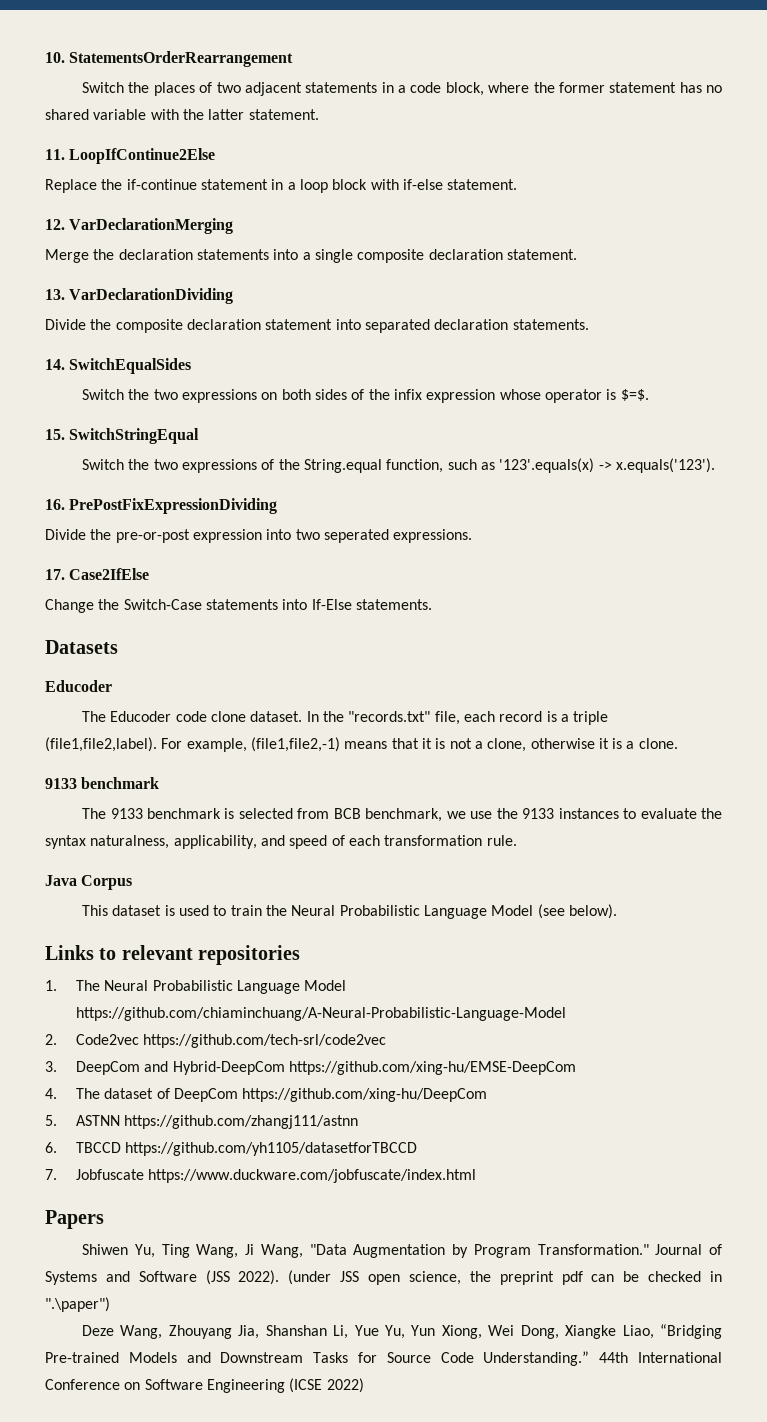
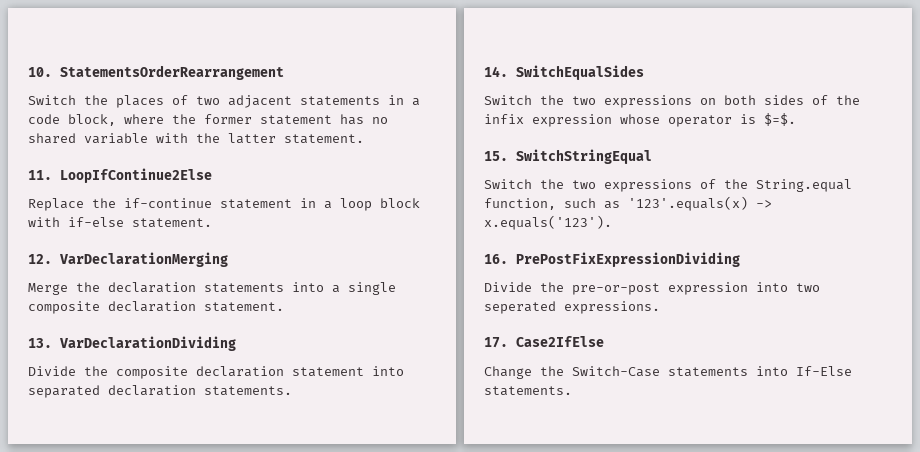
- Datasets
- Educoder
- The Educoder code clone dataset. In the "records.txt" file, each record is a triple (file1,file2,label). For example, (file1,file2,-1) means that it is not a clone, otherwise it is a clone.
- 9133 benchmark
- The 9133 benchmark is selected from BCB benchmark, we use the 9133 instances to evaluate the syntax naturalness, applicability, and speed of each transformation rule.
- Java Corpus
- This dataset is used to train the Neural Probabilistic Language Model (see below).
- Links to relevant repositories
- 1. The Neural Probabilistic Language Model https://github.com/chiaminchuang/A-Neural-Probabilistic-Language-Model
- 2. Code2vec https://github.com/tech-srl/code2vec
- 3. DeepCom and Hybrid-DeepCom https://github.com/xing-hu/EMSE-DeepCom
- 4. The dataset of DeepCom https://github.com/xing-hu/DeepCom
- 5. ASTNN https://github.com/zhangj111/astnn
- 6. TBCCD https://github.com/yh1105/datasetforTBCCD
- 7. Jobfuscate https://www.duckware.com/jobfuscate/index.html
- Papers
- Shiwen Yu, Ting Wang, Ji Wang, "Data Augmentation by Program Transformation." Journal of Systems and Software (JSS 2022). (under JSS open science, the preprint pdf can be checked in ".\paper")
- Deze Wang, Zhouyang Jia, Shanshan Li, Yue Yu, Yun Xiong, Wei Dong, Xiangke Liao, “Bridging Pre-trained Models and Downstream Tasks for Source Code Understanding.” 44th International Conference on Software Engineering (ICSE 2022)

